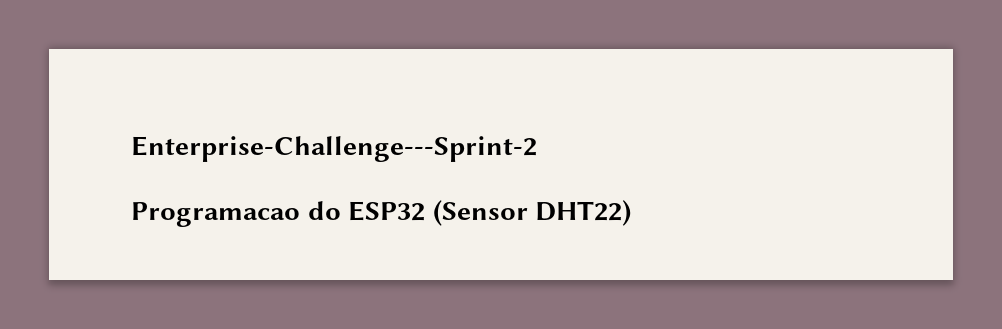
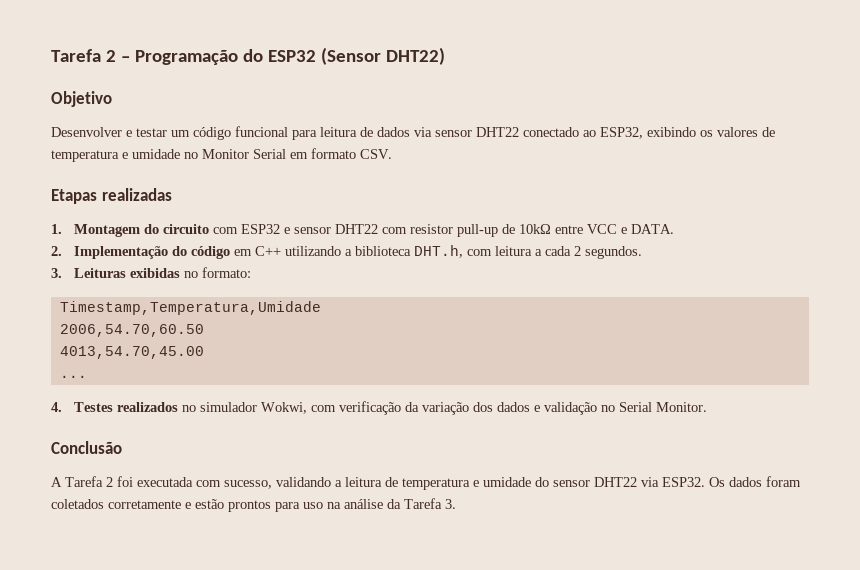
- Enterprise-Challenge---Sprint-2
- Programacao do ESP32 (Sensor DHT22)
+ Tarefa 2 – Programação do ESP32 (Sensor DHT22)
+ Objetivo
+ Desenvolver e testar um código funcional para leitura de dados via sensor DHT22 conectado ao ESP32, exibindo os valores de temperatura e umidade no Monitor Serial em formato CSV.
+ Etapas realizadas
+ 1. Montagem do circuito com ESP32 e sensor DHT22 com resistor pull-up de 10kΩ entre VCC e DATA.
+ 2. Implementação do código em C++ utilizando a biblioteca DHT.h, com leitura a cada 2 segundos.
+ 3. Leituras exibidas no formato:
+ Timestamp,Temperatura,Umidade
+ 2006,54.70,60.50
+ 4013,54.70,45.00
+ ...
+ 4. Testes realizados no simulador Wokwi, com verificação da variação dos dados e validação no Serial Monitor.
+ Conclusão
+ A Tarefa 2 foi executada com sucesso, validando a leitura de temperatura e umidade do sensor DHT22 via ESP32. Os dados foram coletados corretamente e estão prontos para uso na análise da Tarefa 3.

